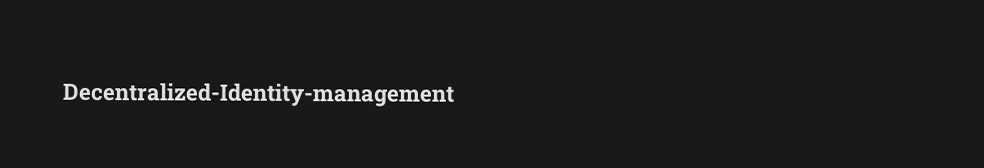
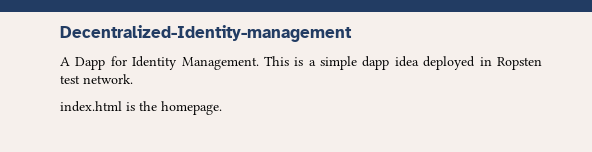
+ A Dapp for Identity Management. This is a simple dapp idea deployed in Ropsten test network.
+ index.html is the homepage.

